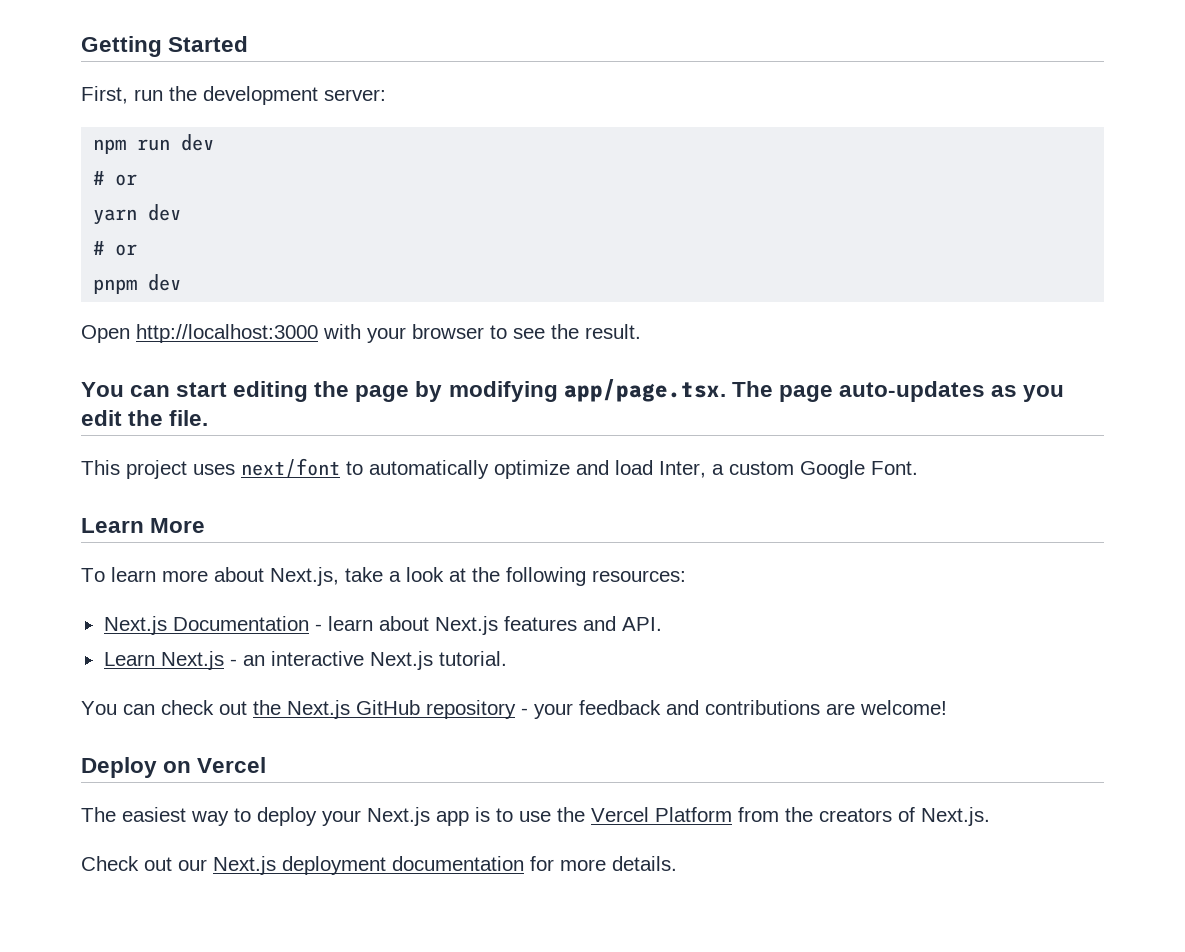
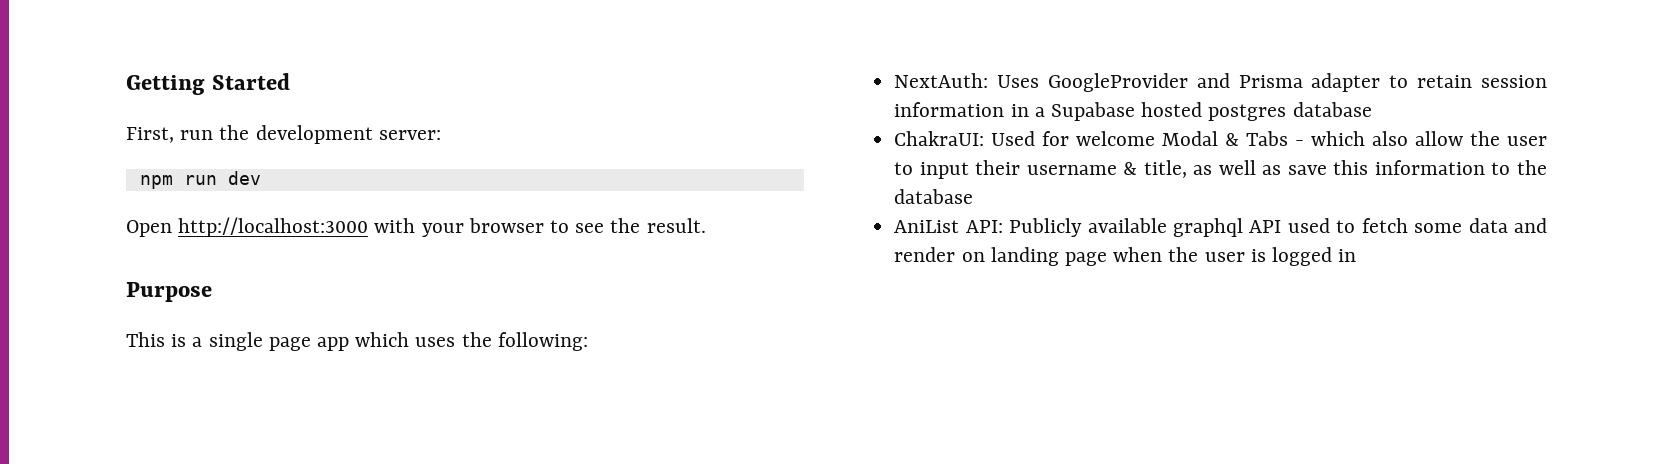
  npm run dev
- # or
- yarn dev
- # or
- pnpm dev
- You can start editing the page by modifying app/page.tsx. The page auto-updates as you edit the file.
- This project uses next/font to automatically optimize and load Inter, a custom Google Font.
- Learn More
- To learn more about Next.js, take a look at the following resources:
- Next.js Documentation - learn about Next.js features and API.
- Learn Next.js - an interactive Next.js tutorial.
- You can check out the Next.js GitHub repository - your feedback and contributions are welcome!
- Deploy on Vercel
- The easiest way to deploy your Next.js app is to use the Vercel Platform from the creators of Next.js.
- Check out our Next.js deployment documentation for more details.
+ Purpose
+ This is a single page app which uses the following:
+ NextAuth: Uses GoogleProvider and Prisma adapter to retain session information in a Supabase hosted postgres database
+ ChakraUI: Used for welcome Modal & Tabs - which also allow the user to input their username & title, as well as save this information to the database
+ AniList API: Publicly available graphql API used to fetch some data and render on landing page when the user is logged in

